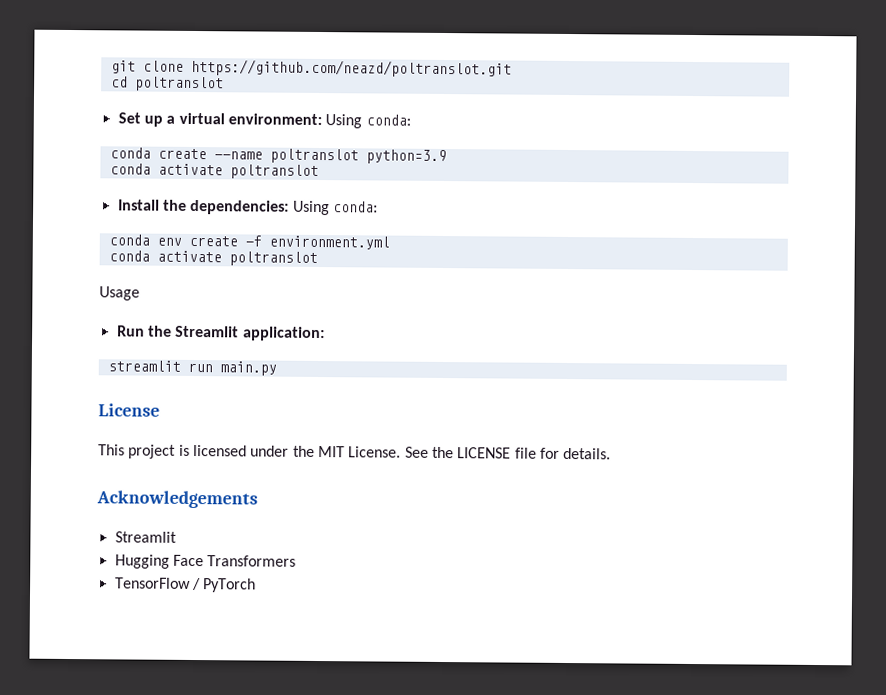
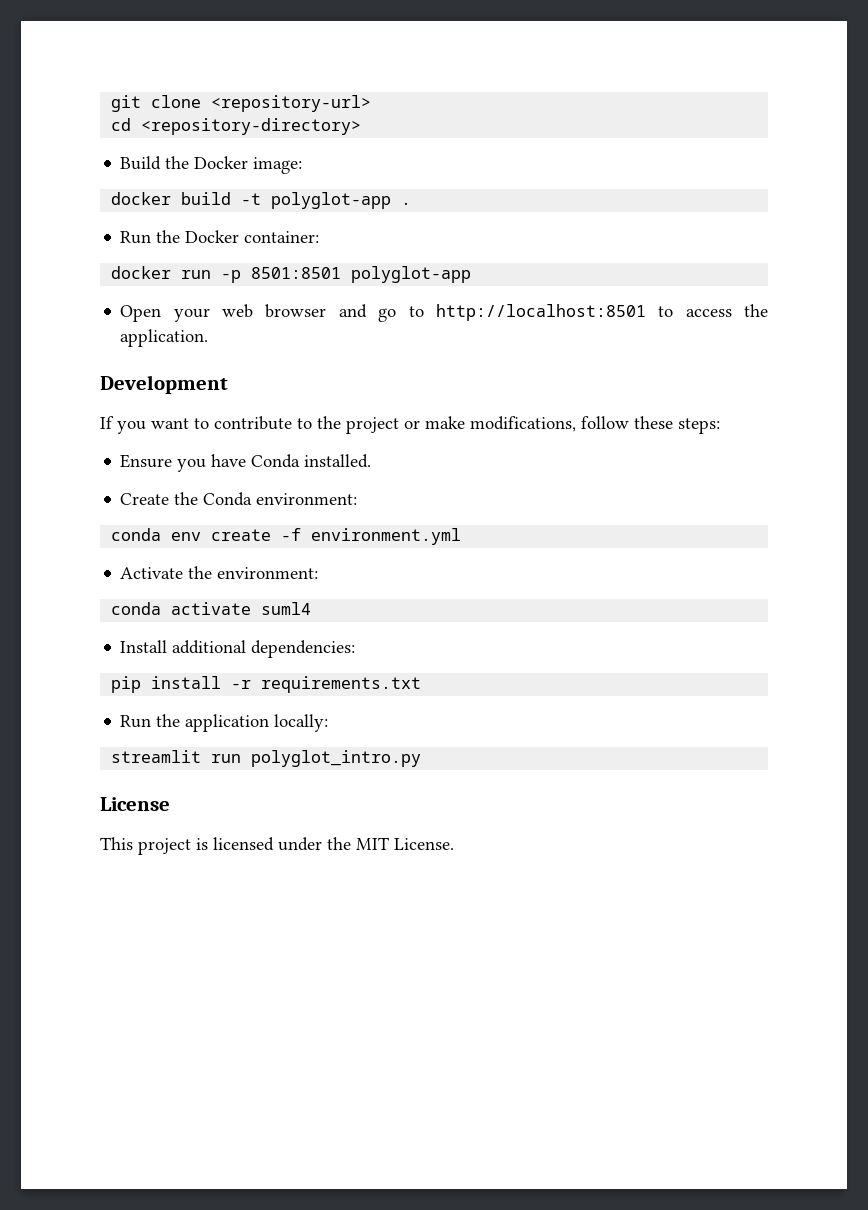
- git clone https://github.com/neazd/poltranslot.git
+ git clone <repository-url>
- cd poltranslot
- Set up a virtual environment: Using conda:
- conda create --name poltranslot python=3.9
- conda activate poltranslot
- Install the dependencies: Using conda:
+ cd <repository-directory>
+ Build the Docker image:
+ docker build -t polyglot-app .
+ Run the Docker container:
+ docker run -p 8501:8501 polyglot-app
+ Open your web browser and go to http://localhost:8501 to access the application.
+ Development
+ If you want to contribute to the project or make modifications, follow these steps:
+ Ensure you have Conda installed.
+ Create the Conda environment:
  conda env create -f environment.yml
- conda activate poltranslot
- Usage
- Run the Streamlit application:
+ Activate the environment:
+ conda activate suml4
+ Install additional dependencies:
+ pip install -r requirements.txt
+ Run the application locally:
- streamlit run main.py
+ streamlit run polyglot_intro.py
- See the LICENSE file for details.
- Acknowledgements
- Streamlit
- Hugging Face Transformers
- TensorFlow / PyTorch

